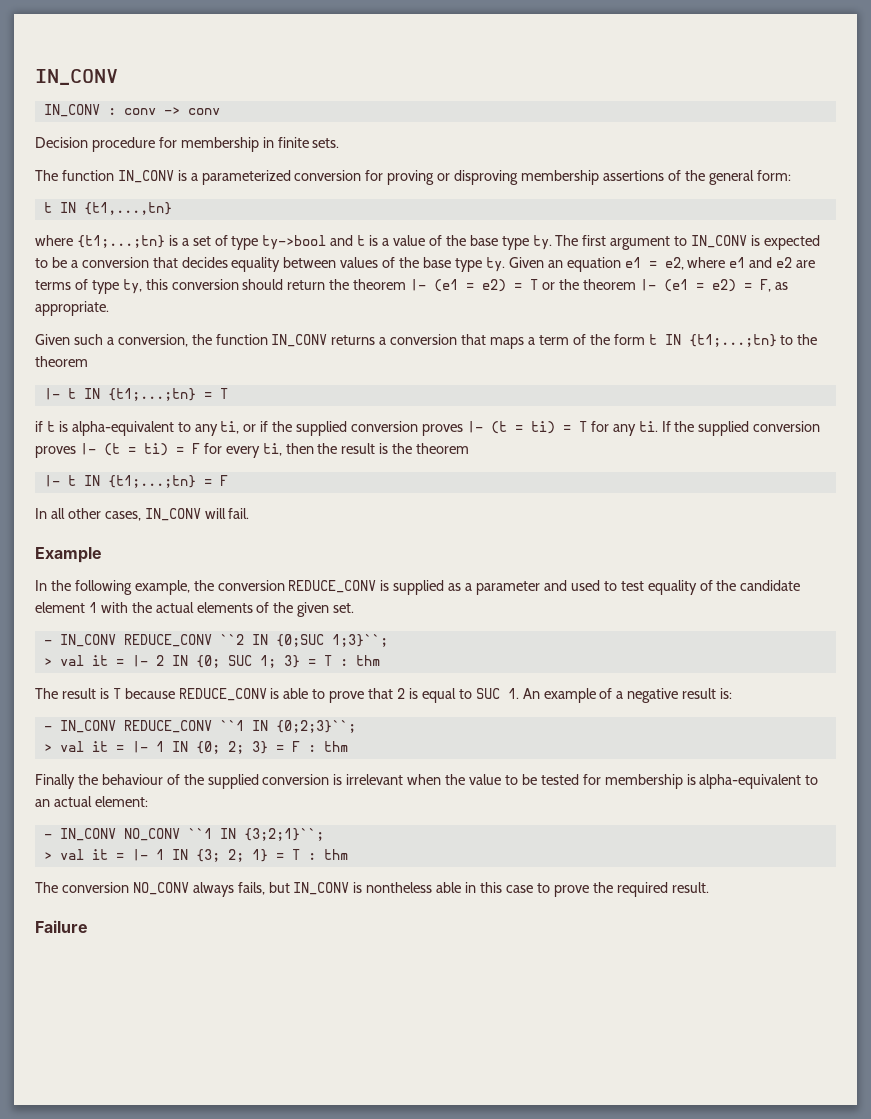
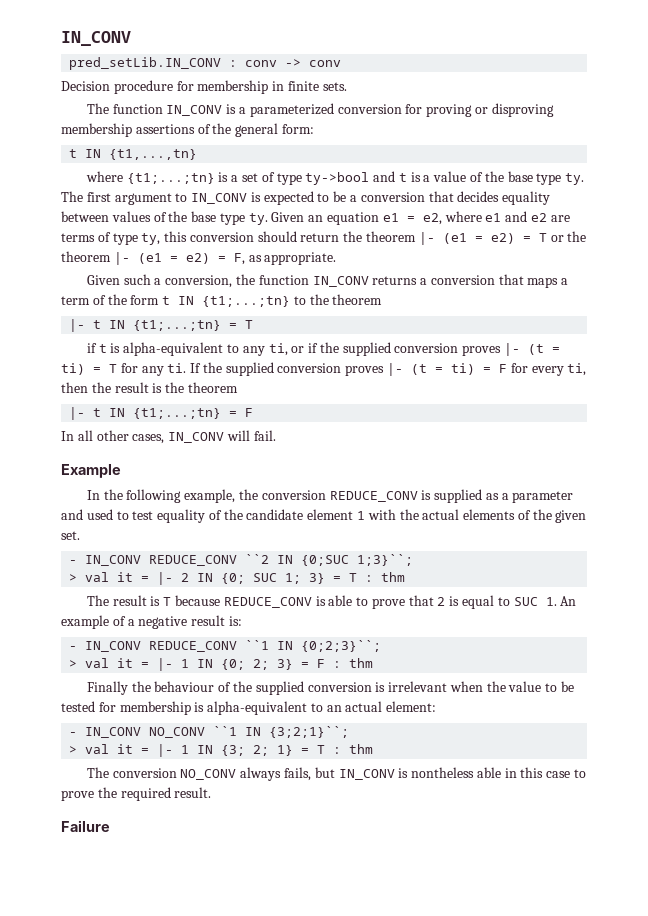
- IN_CONV : conv -> conv
+ pred_setLib.IN_CONV : conv -> conv

